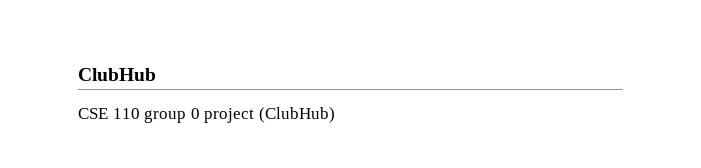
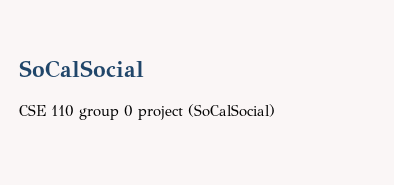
- ClubHub
+ SoCalSocial
- CSE 110 group 0 project (ClubHub)
+ CSE 110 group 0 project (SoCalSocial)

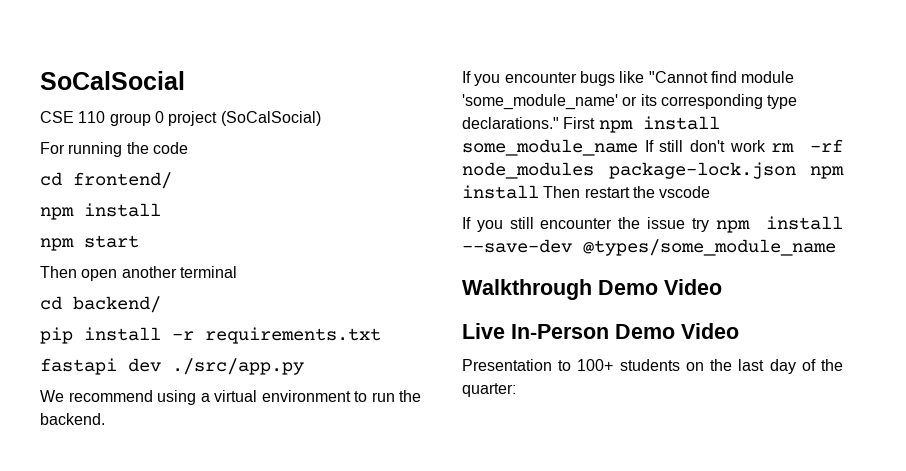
+ For running the code
+ cd frontend/
+ npm install
+ npm start
+ Then open another terminal
+ cd backend/
+ pip install -r requirements.txt
+ fastapi dev ./src/app.py
+ We recommend using a virtual environment to run the backend.
+ If you encounter bugs like "Cannot find module 'some_module_name' or its corresponding type declarations." First npm install some_module_name If still don't work rm -rf node_modules package-lock.json npm install Then restart the vscode
+ If you still encounter the issue try npm install --save-dev @types/some_module_name
+ Walkthrough Demo Video
+ Live In-Person Demo Video
+ Presentation to 100+ students on the last day of the quarter:

